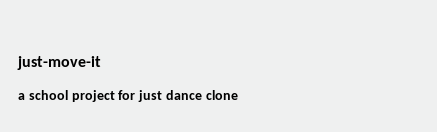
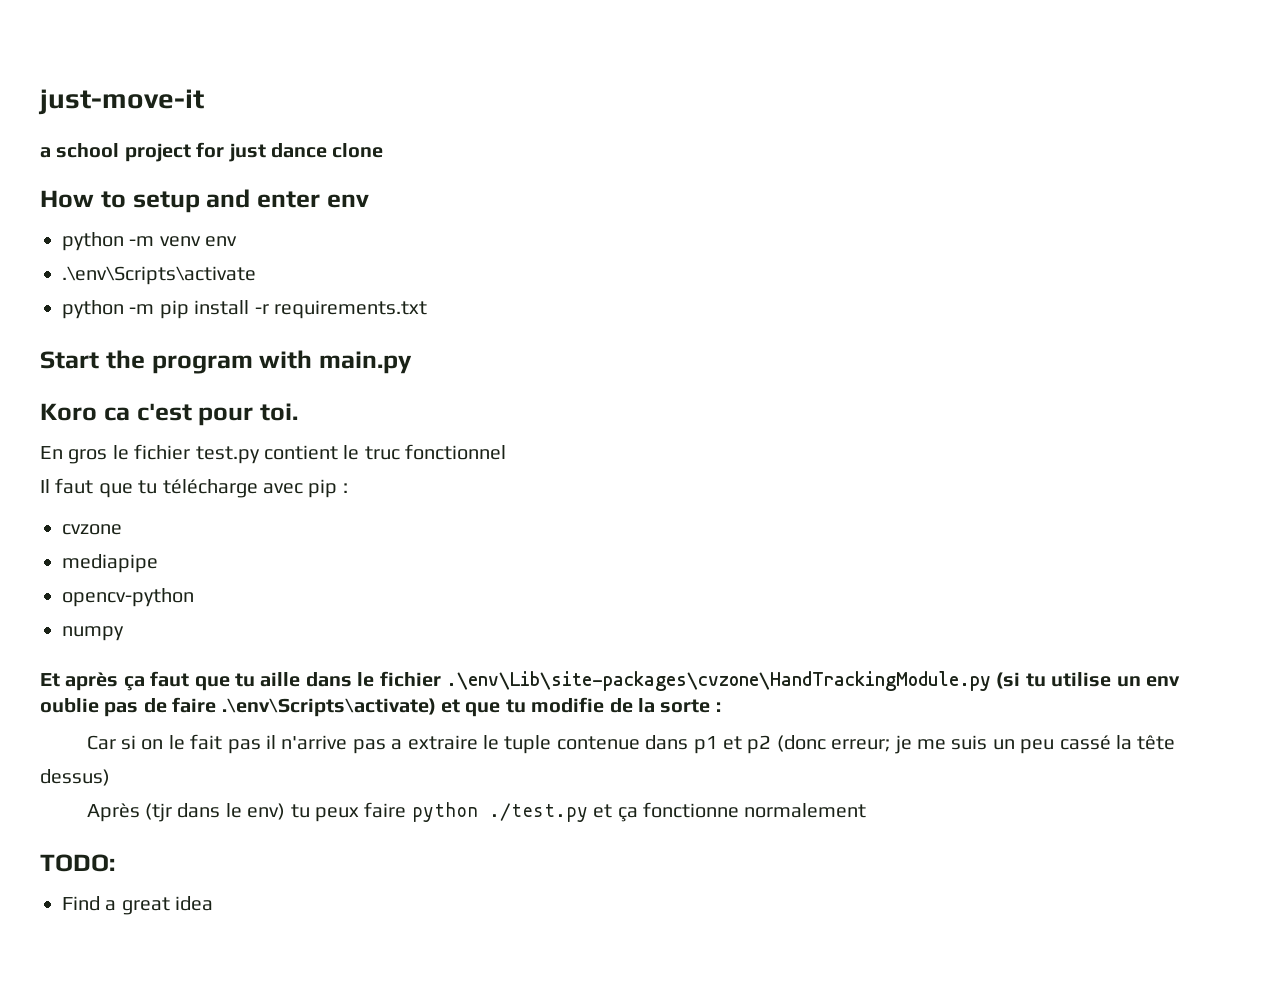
+ How to setup and enter env
+ python -m venv env
+ .\env\Scripts\activate
+ python -m pip install -r requirements.txt
+ Start the program with main.py
+ Koro ca c'est pour toi.
+ En gros le fichier test.py contient le truc fonctionnel
+ Il faut que tu télécharge avec pip :
+ cvzone
+ mediapipe
+ opencv-python
+ numpy
+ Et après ça faut que tu aille dans le fichier .\env\Lib\site-packages\cvzone\HandTrackingModule.py (si tu utilise un env oublie pas de faire .\env\Scripts\activate) et que tu modifie de la sorte :
+ Car si on le fait pas il n'arrive pas a extraire le tuple contenue dans p1 et p2 (donc erreur; je me suis un peu cassé la tête dessus)
+ Après (tjr dans le env) tu peux faire python ./test.py et ça fonctionne normalement
+ TODO:
+ Find a great idea

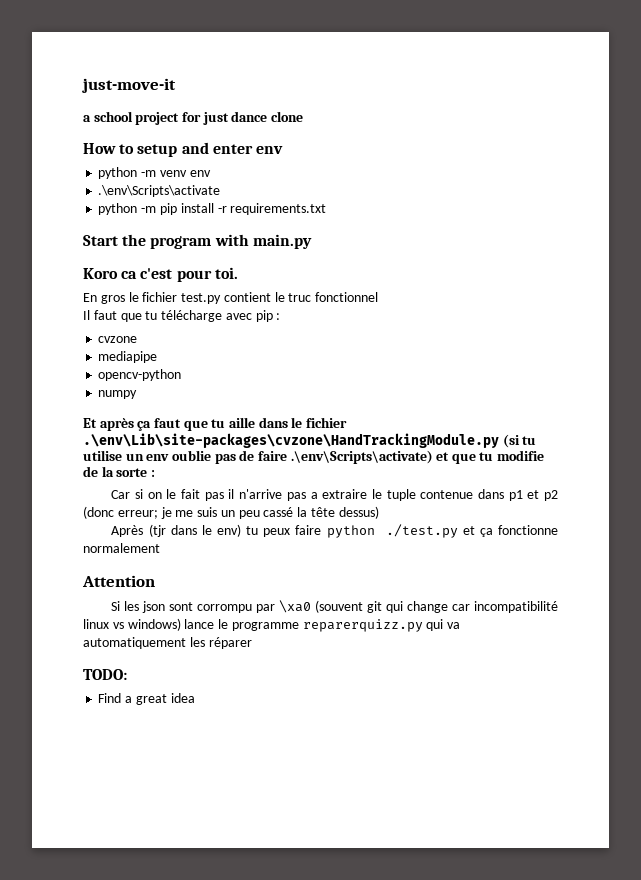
+ Attention
+ Si les json sont corrompu par \xa0 (souvent git qui change car incompatibilité linux vs windows) lance le programme reparerquizz.py qui va automatiquement les réparer

